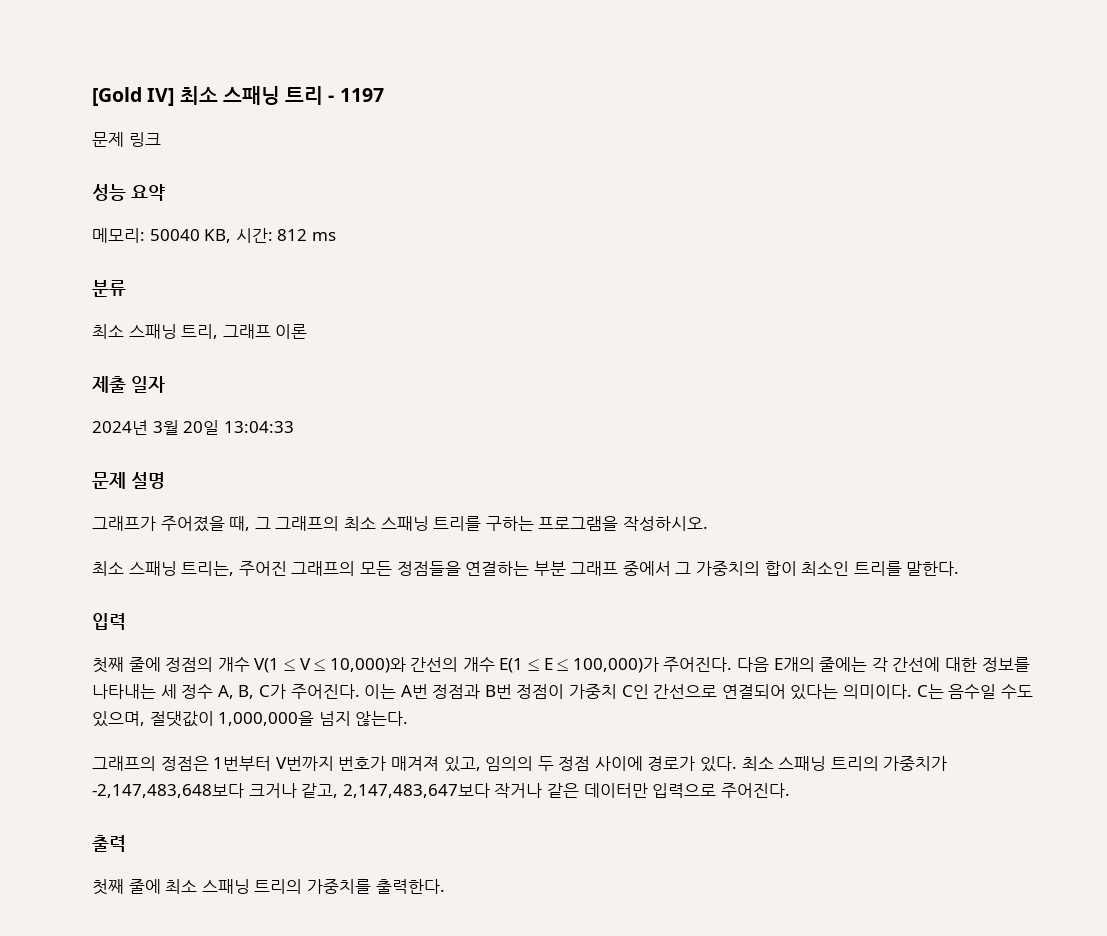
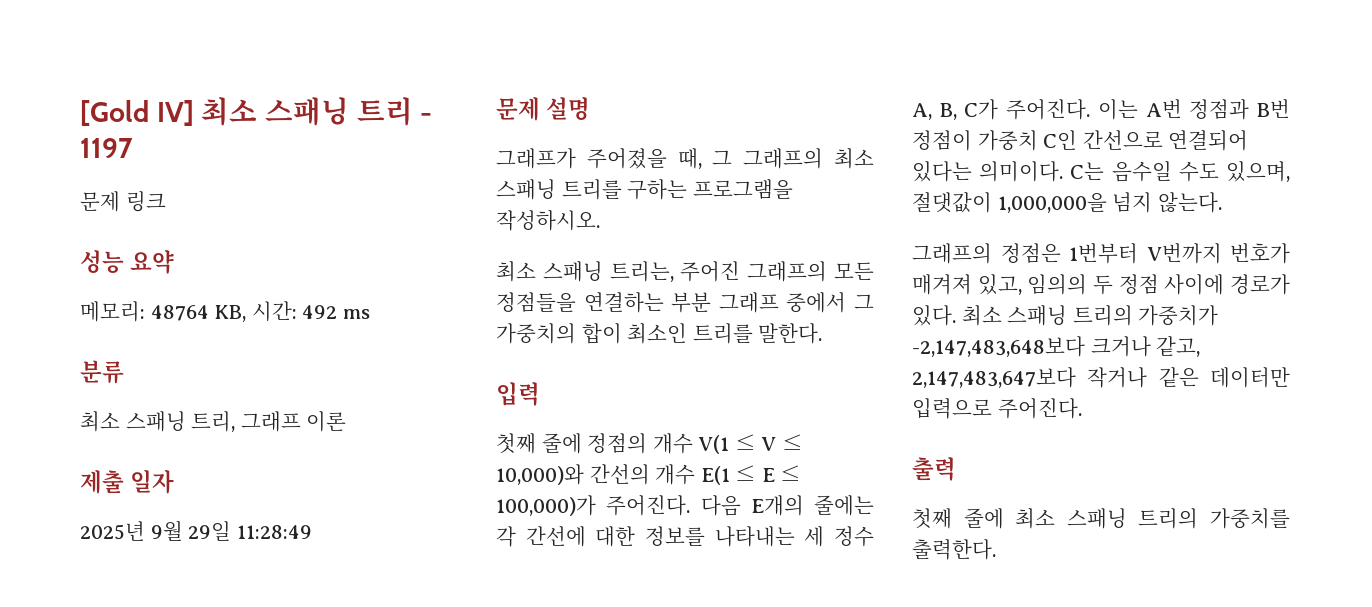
- 메모리: 50040 KB, 시간: 812 ms
+ 메모리: 48764 KB, 시간: 492 ms
- 2024년 3월 20일 13:04:33
+ 2025년 9월 29일 11:28:49

